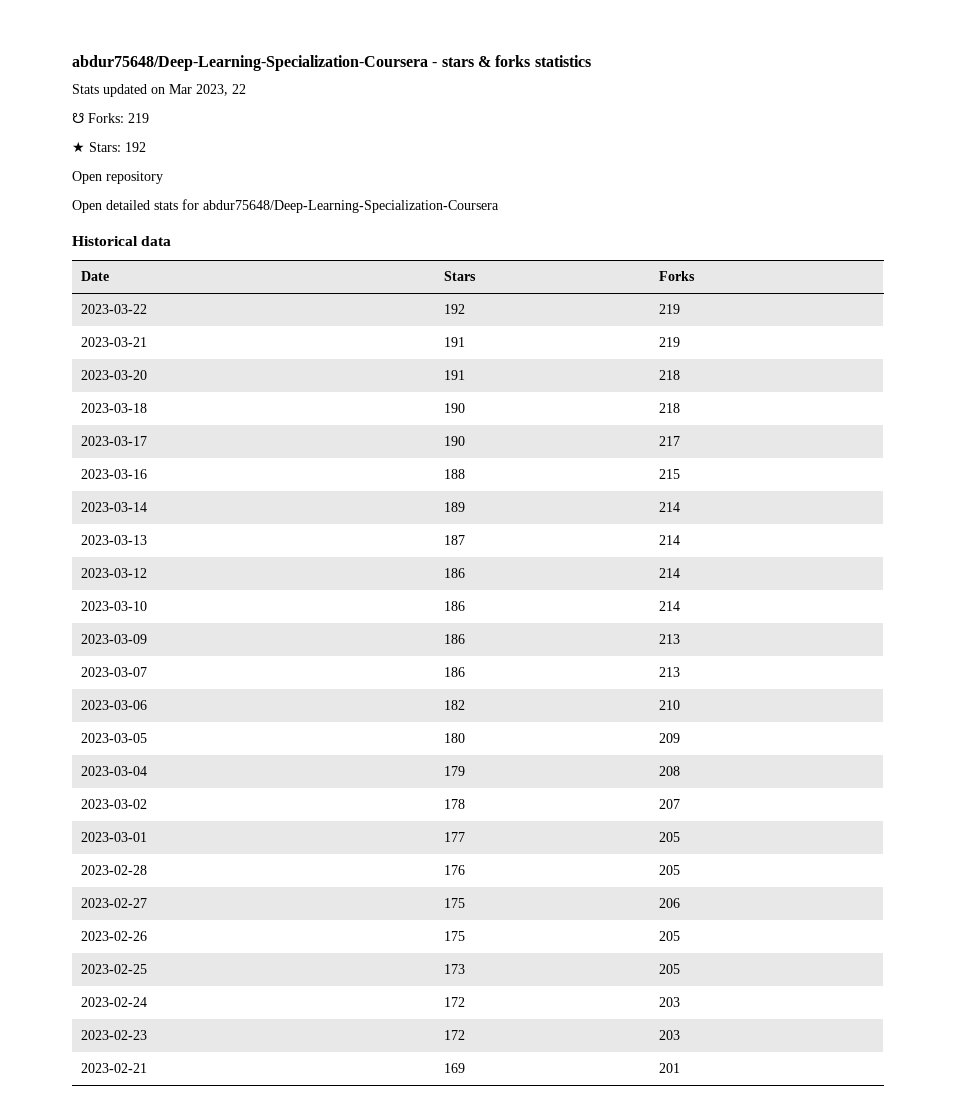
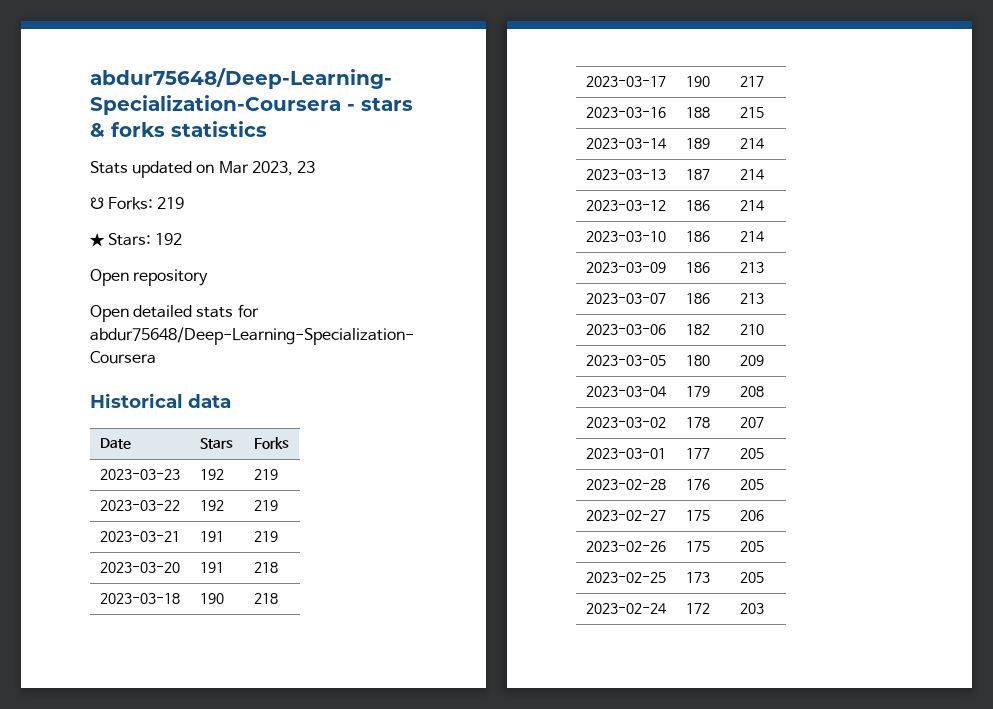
- Stats updated on Mar 2023, 22
+ Stats updated on Mar 2023, 23
+ 2023-03-23 | 192 | 219
- 2023-02-23 | 172 | 203
- 2023-02-21 | 169 | 201

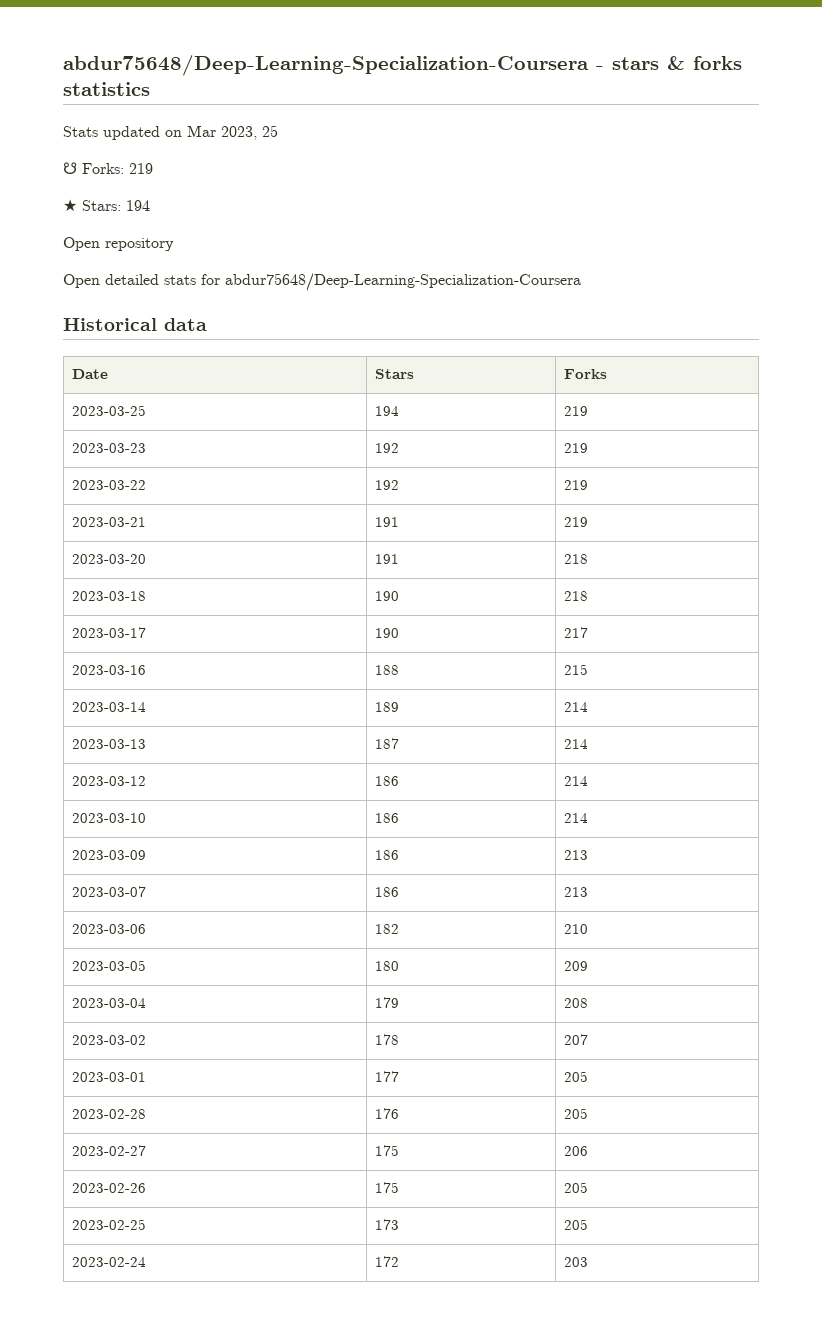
- Stats updated on Mar 2023, 23
+ Stats updated on Mar 2023, 25
- ★ Stars: 192
+ ★ Stars: 194
+ 2023-03-25 | 194 | 219

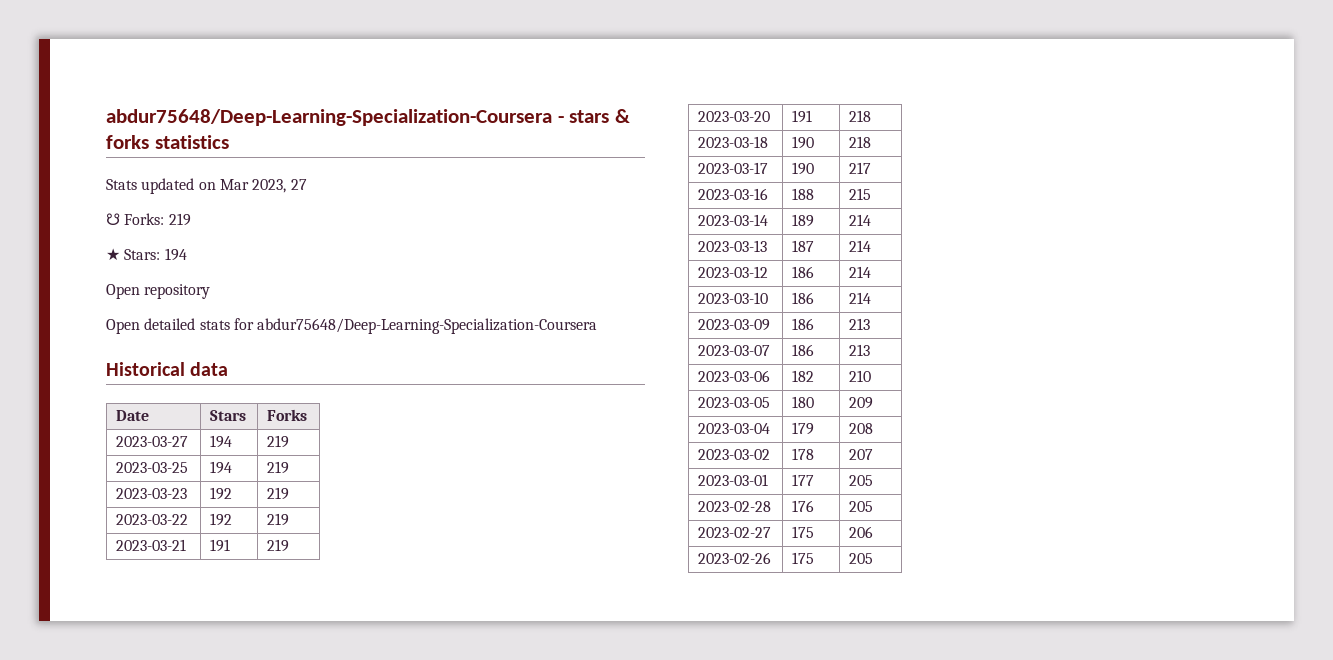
- Stats updated on Mar 2023, 25
+ Stats updated on Mar 2023, 27
+ 2023-03-27 | 194 | 219
- 2023-02-25 | 173 | 205
- 2023-02-24 | 172 | 203

